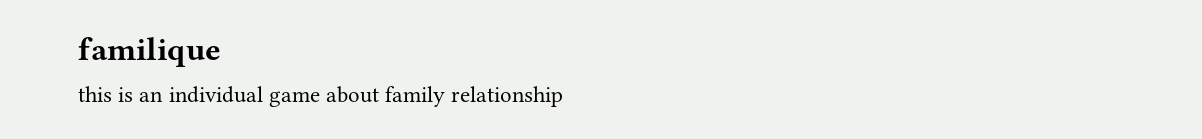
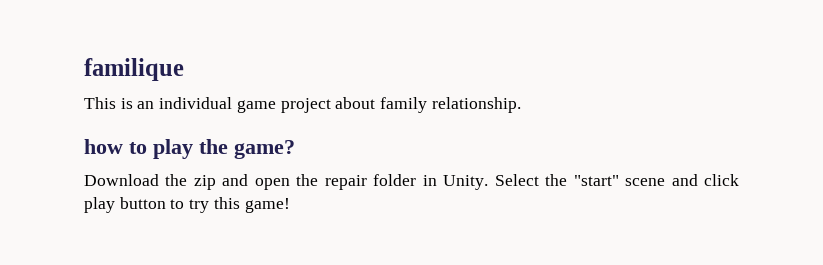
- this is an individual game about family relationship
+ This is an individual game project about family relationship.
+ how to play the game?
+ Download the zip and open the repair folder in Unity. Select the "start" scene and click play button to try this game!

